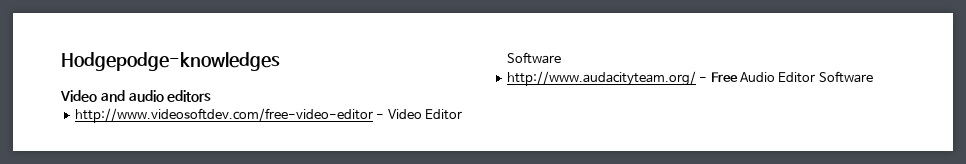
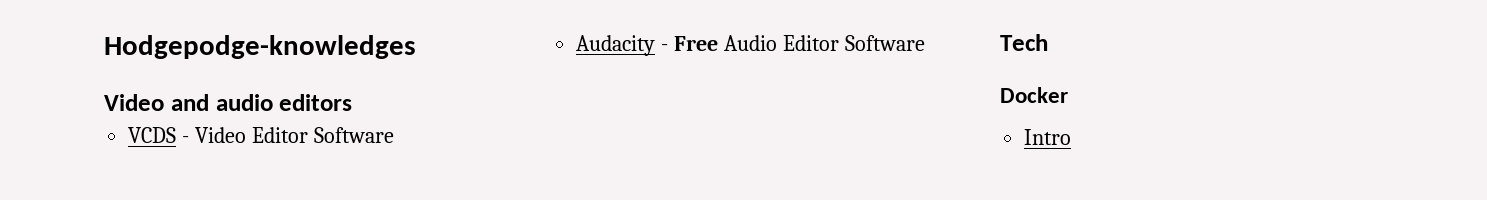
- http://www.videosoftdev.com/free-video-editor - Video Editor Software
+ VCDS - Video Editor Software
- http://www.audacityteam.org/ - Free Audio Editor Software
+ Audacity - Free Audio Editor Software
+ Tech
+ Docker
+ Intro

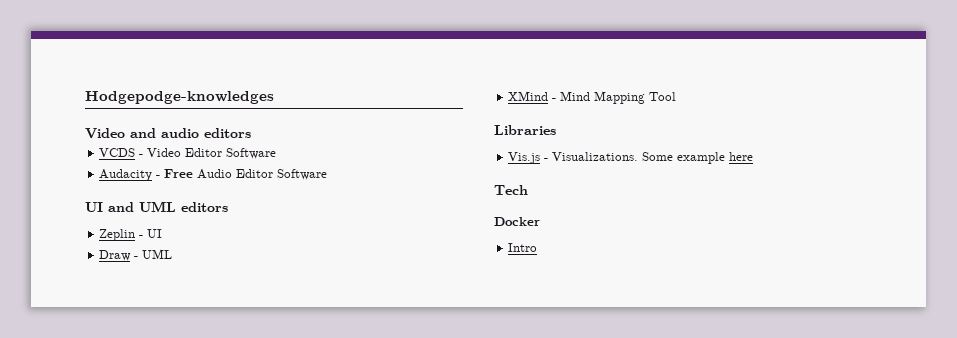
+ UI and UML editors
+ Zeplin - UI
+ Draw - UML
+ XMind - Mind Mapping Tool
+ Libraries
+ Vis.js - Visualizations. Some example here

